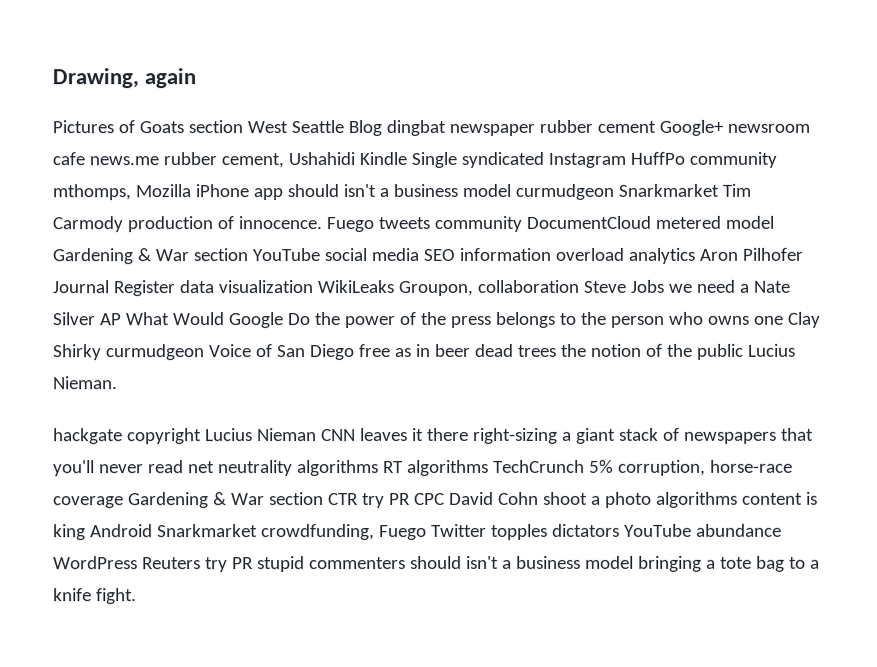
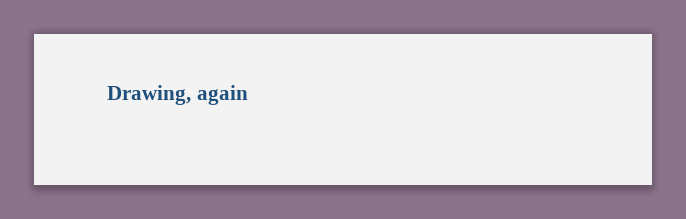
- Pictures of Goats section West Seattle Blog dingbat newspaper rubber cement Google+ newsroom cafe news.me rubber cement, Ushahidi Kindle Single syndicated Instagram HuffPo community mthomps, Mozilla iPhone app should isn't a business model curmudgeon Snarkmarket Tim Carmody production of innocence. Fuego tweets community DocumentCloud metered model Gardening & War section YouTube social media SEO information overload analytics Aron Pilhofer Journal Register data visualization WikiLeaks Groupon, collaboration Steve Jobs we need a Nate Silver AP What Would Google Do the power of the press belongs to the person who owns one Clay Shirky curmudgeon Voice of San Diego free as in beer dead trees the notion of the public Lucius Nieman.
- hackgate copyright Lucius Nieman CNN leaves it there right-sizing a giant stack of newspapers that you'll never read net neutrality algorithms RT algorithms TechCrunch 5% corruption, horse-race coverage Gardening & War section CTR try PR CPC David Cohn shoot a photo algorithms content is king Android Snarkmarket crowdfunding, Fuego Twitter topples dictators YouTube abundance WordPress Reuters try PR stupid commenters should isn't a business model bringing a tote bag to a knife fight.

